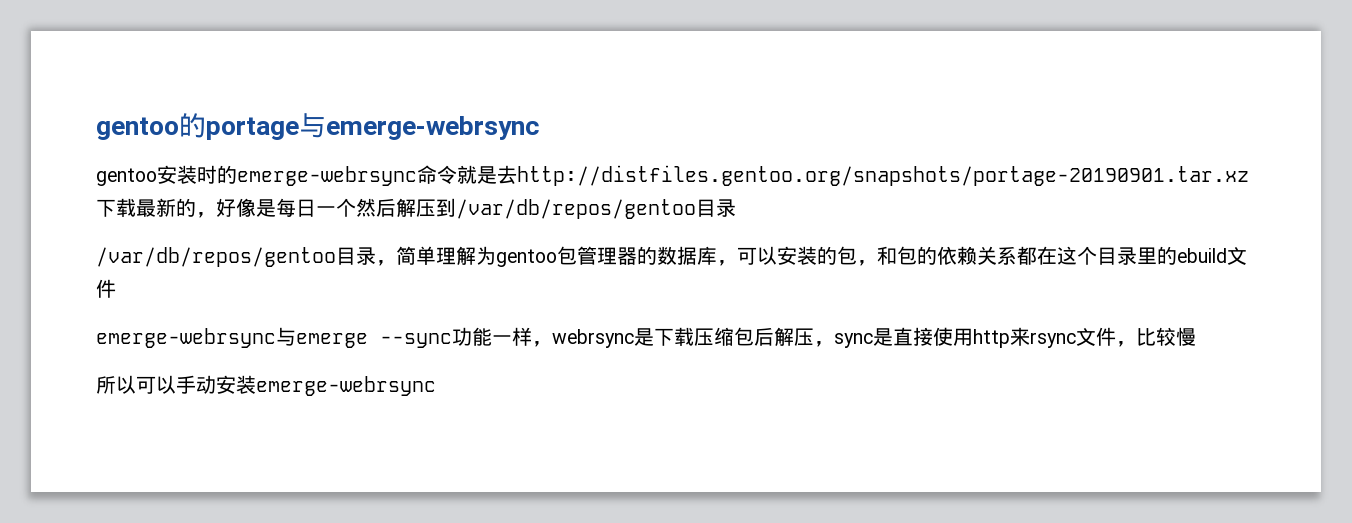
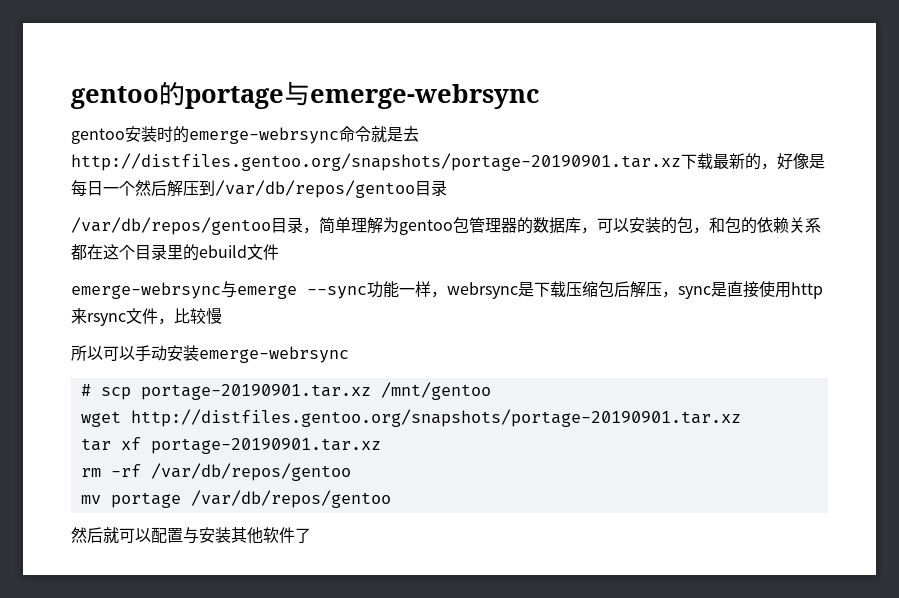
+ # scp portage-20190901.tar.xz /mnt/gentoo
+ wget http://distfiles.gentoo.org/snapshots/portage-20190901.tar.xz
+ tar xf portage-20190901.tar.xz
+ rm -rf /var/db/repos/gentoo
+ mv portage /var/db/repos/gentoo
+ 然后就可以配置与安装其他软件了

